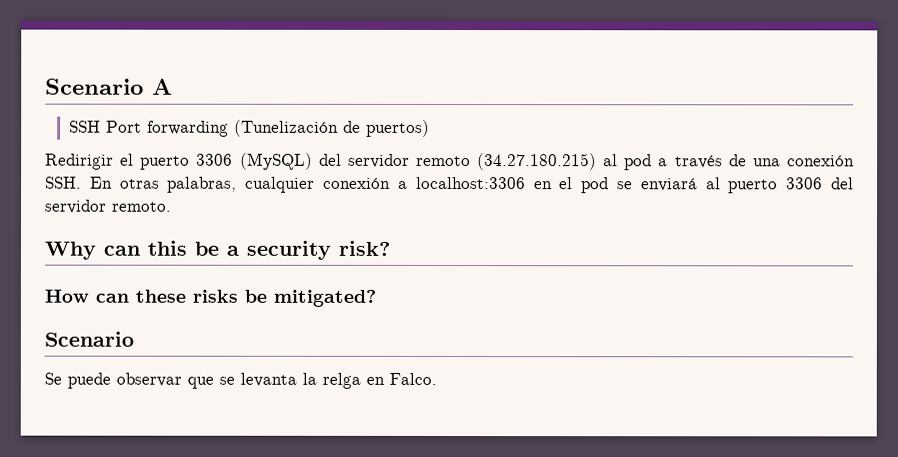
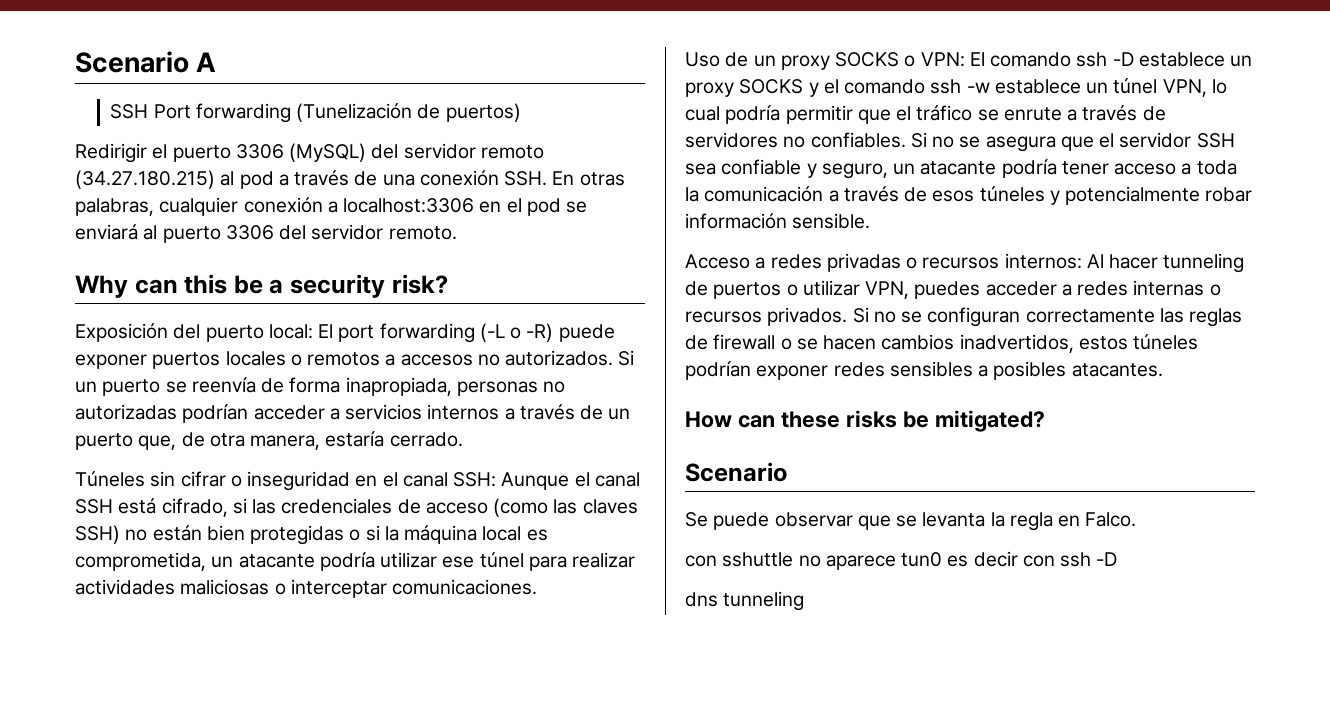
+ Exposición del puerto local: El port forwarding (-L o -R) puede exponer puertos locales o remotos a accesos no autorizados. Si un puerto se reenvía de forma inapropiada, personas no autorizadas podrían acceder a servicios internos a través de un puerto que, de otra manera, estaría cerrado.
+ Túneles sin cifrar o inseguridad en el canal SSH: Aunque el canal SSH está cifrado, si las credenciales de acceso (como las claves SSH) no están bien protegidas o si la máquina local es comprometida, un atacante podría utilizar ese túnel para realizar actividades maliciosas o interceptar comunicaciones.
+ Uso de un proxy SOCKS o VPN: El comando ssh -D establece un proxy SOCKS y el comando ssh -w establece un túnel VPN, lo cual podría permitir que el tráfico se enrute a través de servidores no confiables. Si no se asegura que el servidor SSH sea confiable y seguro, un atacante podría tener acceso a toda la comunicación a través de esos túneles y potencialmente robar información sensible.
+ Acceso a redes privadas o recursos internos: Al hacer tunneling de puertos o utilizar VPN, puedes acceder a redes internas o recursos privados. Si no se configuran correctamente las reglas de firewall o se hacen cambios inadvertidos, estos túneles podrían exponer redes sensibles a posibles atacantes.
- Se puede observar que se levanta la relga en Falco.
+ Se puede observar que se levanta la regla en Falco.
+ con sshuttle no aparece tun0 es decir con ssh -D
+ dns tunneling

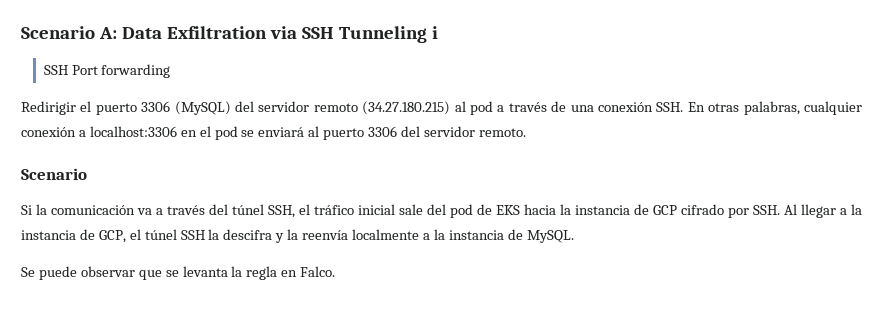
- Scenario A
+ Scenario A: Data Exfiltration via SSH Tunneling i
- SSH Port forwarding (Tunelización de puertos)
+ SSH Port forwarding
  Redirigir el puerto 3306 (MySQL) del servidor remoto (34.27.180.215) al pod a través de una conexión SSH. En otras palabras, cualquier conexión a localhost:3306 en el pod se enviará al puerto 3306 del servidor remoto.
- Why can this be a security risk?
- Exposición del puerto local: El port forwarding (-L o -R) puede exponer puertos locales o remotos a accesos no autorizados. Si un puerto se reenvía de forma inapropiada, personas no autorizadas podrían acceder a servicios internos a través de un puerto que, de otra manera, estaría cerrado.
- Túneles sin cifrar o inseguridad en el canal SSH: Aunque el canal SSH está cifrado, si las credenciales de acceso (como las claves SSH) no están bien protegidas o si la máquina local es comprometida, un atacante podría utilizar ese túnel para realizar actividades maliciosas o interceptar comunicaciones.
- Uso de un proxy SOCKS o VPN: El comando ssh -D establece un proxy SOCKS y el comando ssh -w establece un túnel VPN, lo cual podría permitir que el tráfico se enrute a través de servidores no confiables. Si no se asegura que el servidor SSH sea confiable y seguro, un atacante podría tener acceso a toda la comunicación a través de esos túneles y potencialmente robar información sensible.
- Acceso a redes privadas o recursos internos: Al hacer tunneling de puertos o utilizar VPN, puedes acceder a redes internas o recursos privados. Si no se configuran correctamente las reglas de firewall o se hacen cambios inadvertidos, estos túneles podrían exponer redes sensibles a posibles atacantes.
- How can these risks be mitigated?
  Scenario
+ Si la comunicación va a través del túnel SSH, el tráfico inicial sale del pod de EKS hacia la instancia de GCP cifrado por SSH. Al llegar a la instancia de GCP, el túnel SSH la descifra y la reenvía localmente a la instancia de MySQL.
- con sshuttle no aparece tun0 es decir con ssh -D
- dns tunneling

